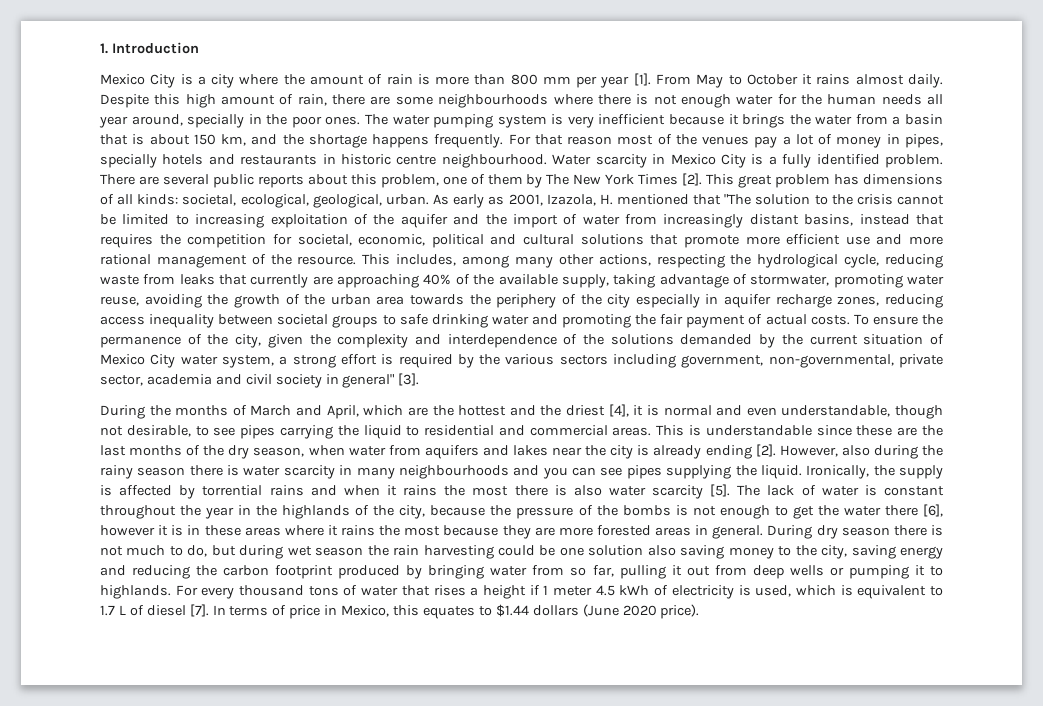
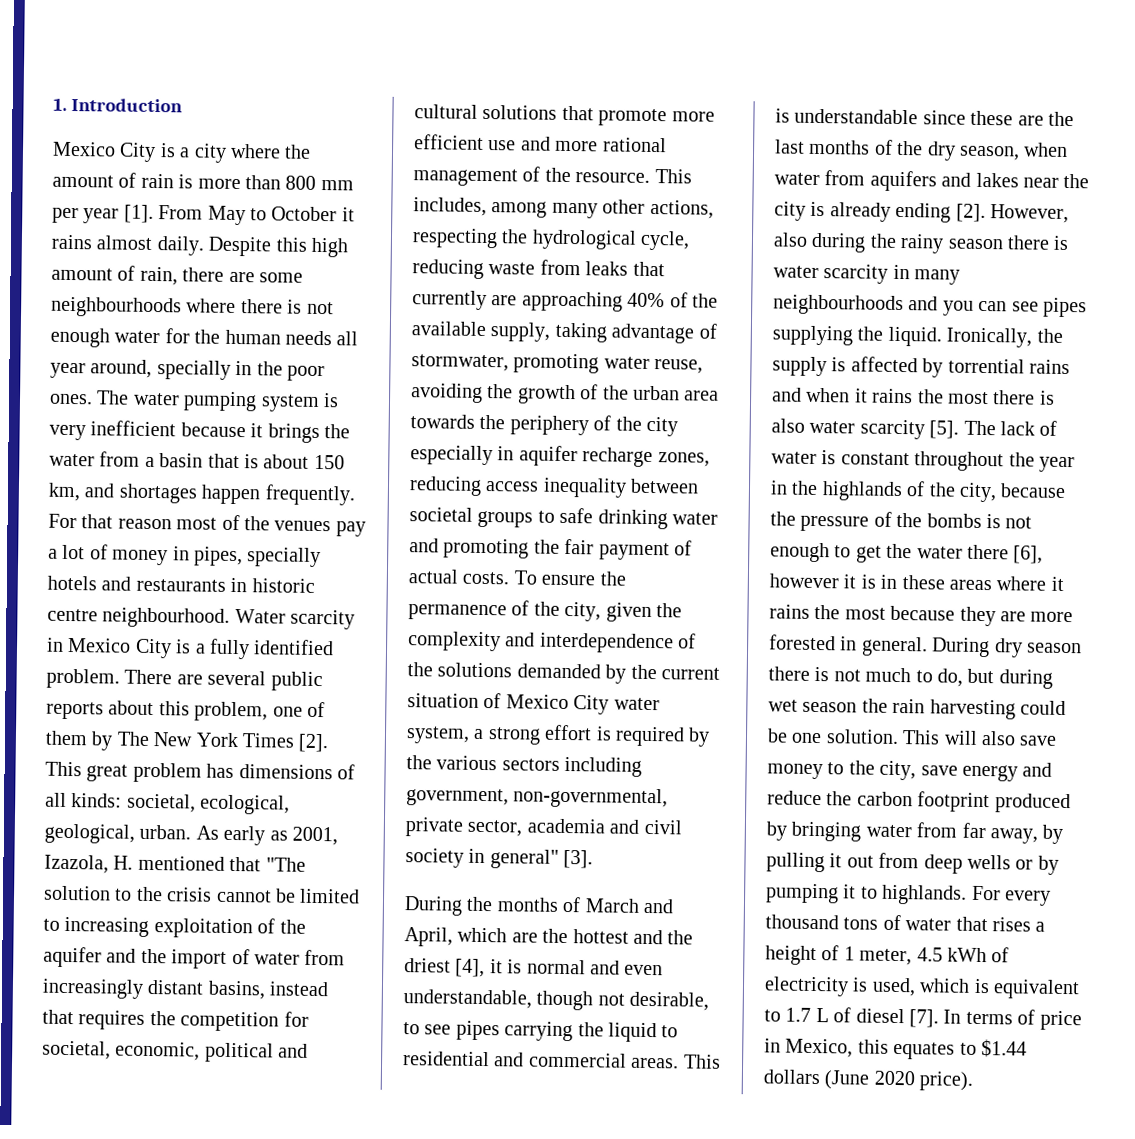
- The water pumping system is very inefficient because it brings the water from a basin that is about 150 km, and the shortage happens frequently.
+ The water pumping system is very inefficient because it brings the water from a basin that is about 150 km, and shortages happen frequently.
- The lack of water is constant throughout the year in the highlands of the city, because the pressure of the bombs is not enough to get the water there [6], however it is in these areas where it rains the most because they are more forested areas in general.
+ The lack of water is constant throughout the year in the highlands of the city, because the pressure of the bombs is not enough to get the water there [6], however it is in these areas where it rains the most because they are more forested in general.
- During dry season there is not much to do, but during wet season the rain harvesting could be one solution also saving money to the city, saving energy and reducing the carbon footprint produced by bringing water from so far, pulling it out from deep wells or pumping it to highlands.
+ During dry season there is not much to do, but during wet season the rain harvesting could be one solution. This will also save money to the city, save energy and reduce the carbon footprint produced by bringing water from far away, by pulling it out from deep wells or by pumping it to highlands.
- For every thousand tons of water that rises a height if 1 meter 4.5 kWh of electricity is used, which is equivalent to 1.7 L of diesel [7].
+ For every thousand tons of water that rises a height of 1 meter, 4.5 kWh of electricity is used, which is equivalent to 1.7 L of diesel [7].

